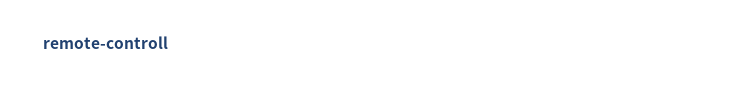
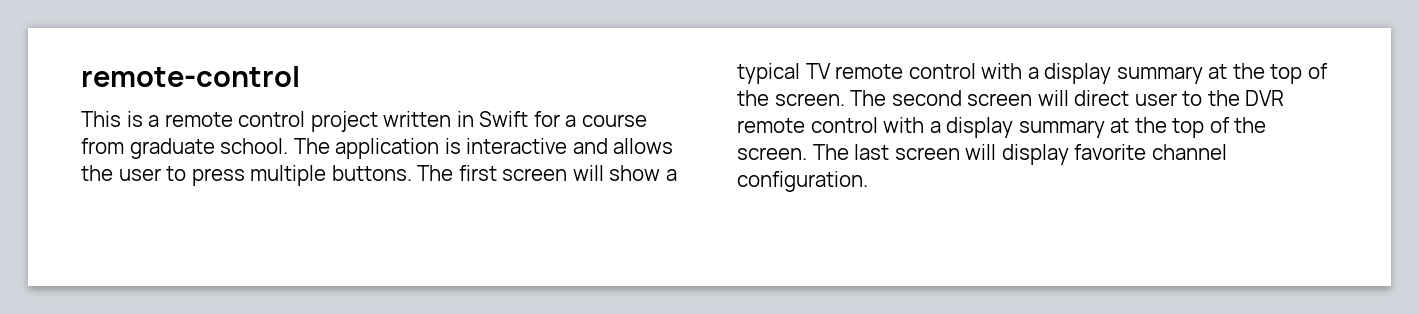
- remote-controll
+ remote-control
+ This is a remote control project written in Swift for a course from graduate school. The application is interactive and allows the user to press multiple buttons. The first screen will show a typical TV remote control with a display summary at the top of the screen. The second screen will direct user to the DVR remote control with a display summary at the top of the screen. The last screen will display favorite channel configuration.

